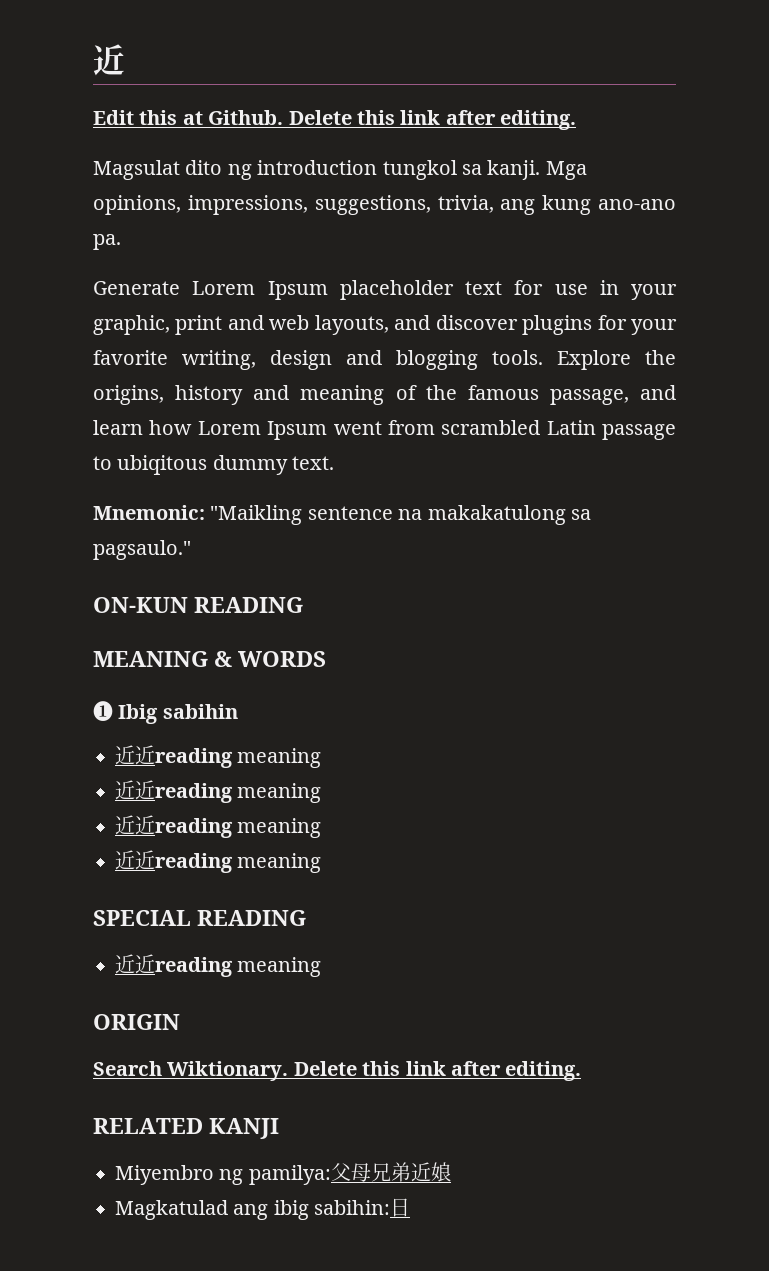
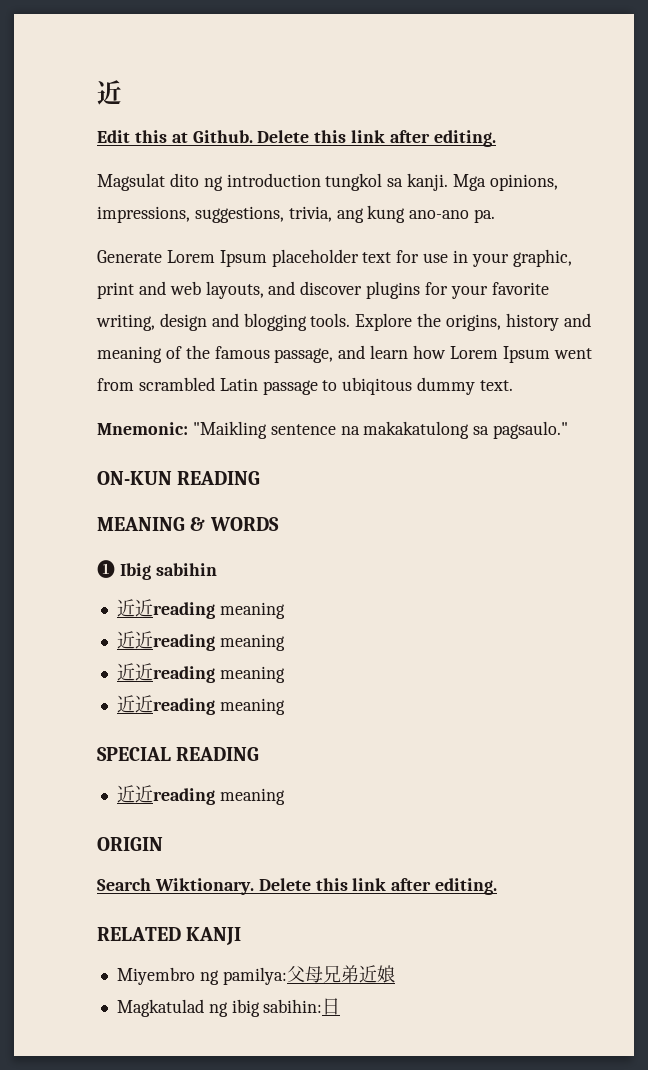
- Magkatulad ang ibig sabihin:日
+ Magkatulad ng ibig sabihin:日

